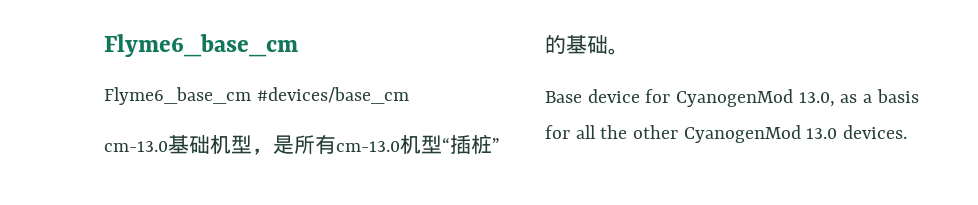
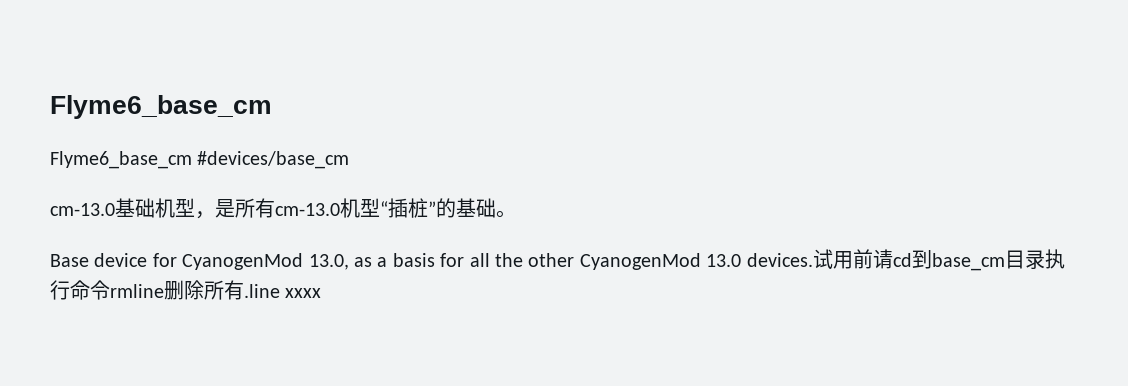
+ 试用前请cd到base_cm目录执行命令rmline删除所有.line xxxx

